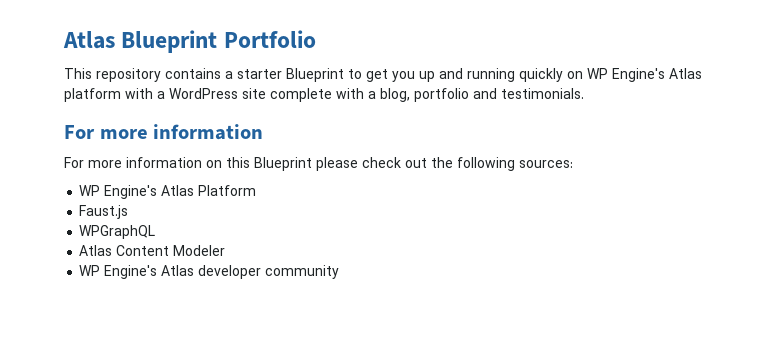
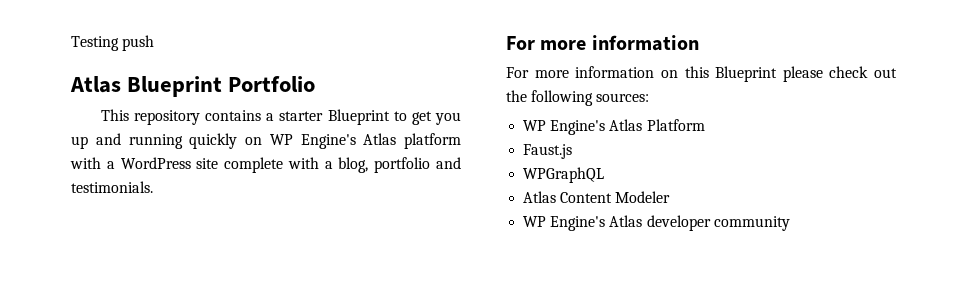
+ Testing push

